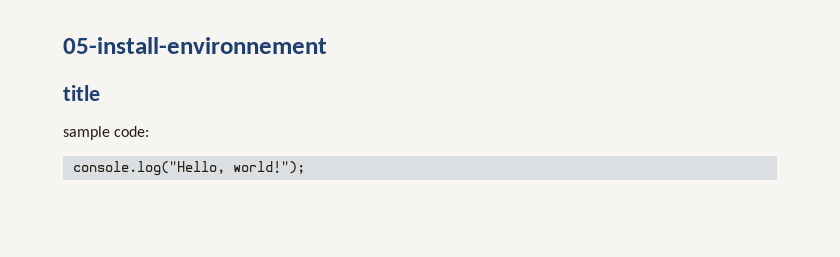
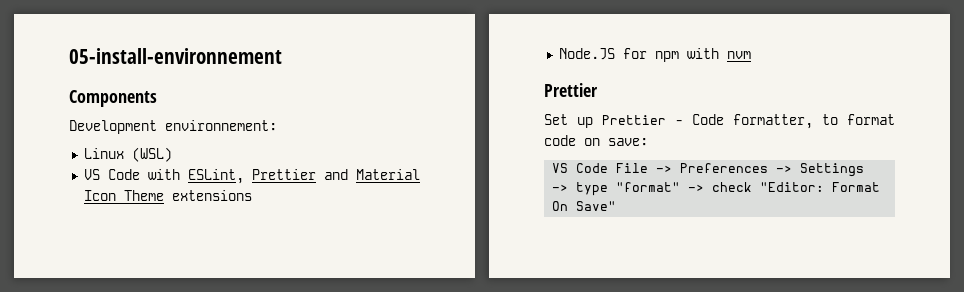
- title
- sample code:
- console.log("Hello, world!");
+ Components
+ Development environnement:
+ Linux (WSL)
+ VS Code with ESLint, Prettier and Material Icon Theme extensions
+ Node.JS for npm with nvm
+ Prettier
+ Set up Prettier - Code formatter, to format code on save:
+ VS Code File -> Preferences -> Settings -> type "format" -> check "Editor: Format On Save"

